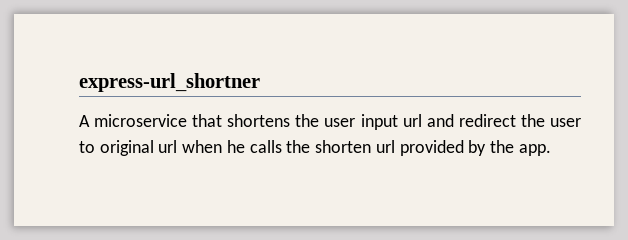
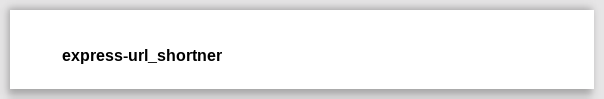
- A microservice that shortens the user input url and redirect the user to original url when he calls the shorten url provided by the app.

